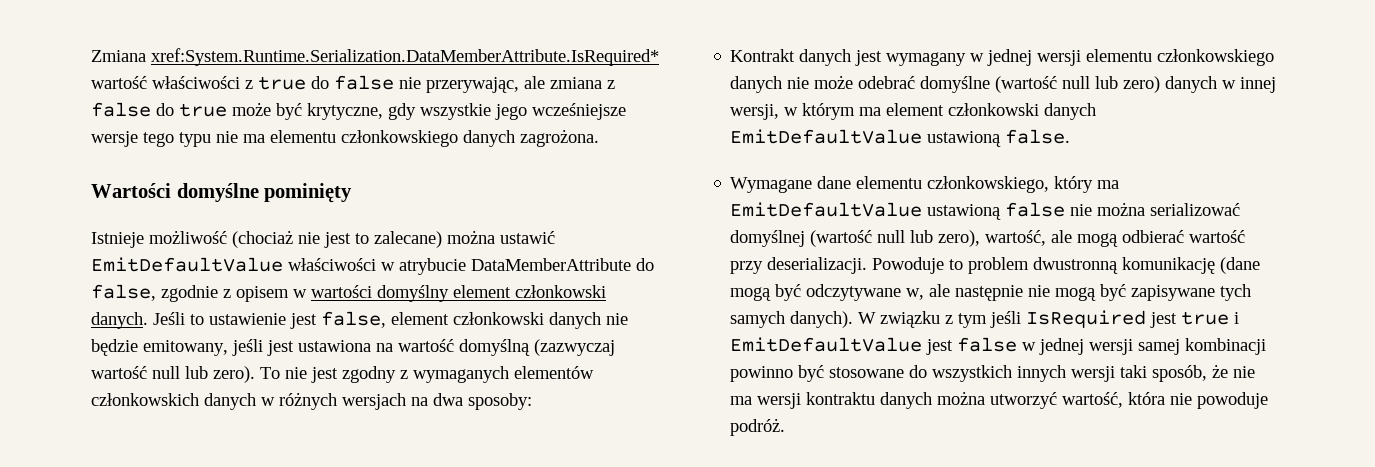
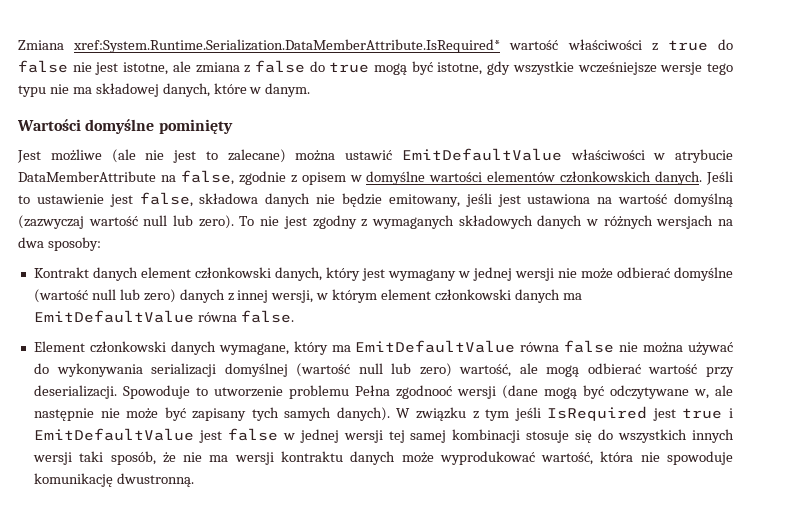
- Zmiana xref:System.Runtime.Serialization.DataMemberAttribute.IsRequired* wartość właściwości z true do false nie przerywając, ale zmiana z false do true może być krytyczne, gdy wszystkie jego wcześniejsze wersje tego typu nie ma elementu członkowskiego danych zagrożona.
+ Zmiana xref:System.Runtime.Serialization.DataMemberAttribute.IsRequired* wartość właściwości z true do false nie jest istotne, ale zmiana z false do true mogą być istotne, gdy wszystkie wcześniejsze wersje tego typu nie ma składowej danych, które w danym.
- Istnieje możliwość (chociaż nie jest to zalecane) można ustawić EmitDefaultValue właściwości w atrybucie DataMemberAttribute do false, zgodnie z opisem w wartości domyślny element członkowski danych.
+ Jest możliwe (ale nie jest to zalecane) można ustawić EmitDefaultValue właściwości w atrybucie DataMemberAttribute na false, zgodnie z opisem w domyślne wartości elementów członkowskich danych.
- Jeśli to ustawienie jest false, element członkowski danych nie będzie emitowany, jeśli jest ustawiona na wartość domyślną (zazwyczaj wartość null lub zero).
+ Jeśli to ustawienie jest false, składowa danych nie będzie emitowany, jeśli jest ustawiona na wartość domyślną (zazwyczaj wartość null lub zero).
- To nie jest zgodny z wymaganych elementów członkowskich danych w różnych wersjach na dwa sposoby:
+ To nie jest zgodny z wymaganych składowych danych w różnych wersjach na dwa sposoby:
- Kontrakt danych jest wymagany w jednej wersji elementu członkowskiego danych nie może odebrać domyślne (wartość null lub zero) danych w innej wersji, w którym ma element członkowski danych EmitDefaultValue ustawioną false.
- Wymagane dane elementu członkowskiego, który ma EmitDefaultValue ustawioną false nie można serializować domyślnej (wartość null lub zero), wartość, ale mogą odbierać wartość przy deserializacji.
+ Kontrakt danych element członkowski danych, który jest wymagany w jednej wersji nie może odbierać domyślne (wartość null lub zero) danych z innej wersji, w którym element członkowski danych ma EmitDefaultValue równa false.
+ Element członkowski danych wymagane, który ma EmitDefaultValue równa false nie można używać do wykonywania serializacji domyślnej (wartość null lub zero) wartość, ale mogą odbierać wartość przy deserializacji.
- Powoduje to problem dwustronną komunikację (dane mogą być odczytywane w, ale następnie nie mogą być zapisywane tych samych danych).
+ Spowoduje to utworzenie problemu Pełna zgodnooć wersji (dane mogą być odczytywane w, ale następnie nie może być zapisany tych samych danych).
- W związku z tym jeśli IsRequired jest true i EmitDefaultValue jest false w jednej wersji samej kombinacji powinno być stosowane do wszystkich innych wersji taki sposób, że nie ma wersji kontraktu danych można utworzyć wartość, która nie powoduje podróż.
+ W związku z tym jeśli IsRequired jest true i EmitDefaultValue jest false w jednej wersji tej samej kombinacji stosuje się do wszystkich innych wersji taki sposób, że nie ma wersji kontraktu danych może wyprodukować wartość, która nie spowoduje komunikację dwustronną.

